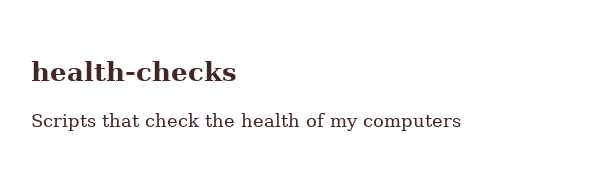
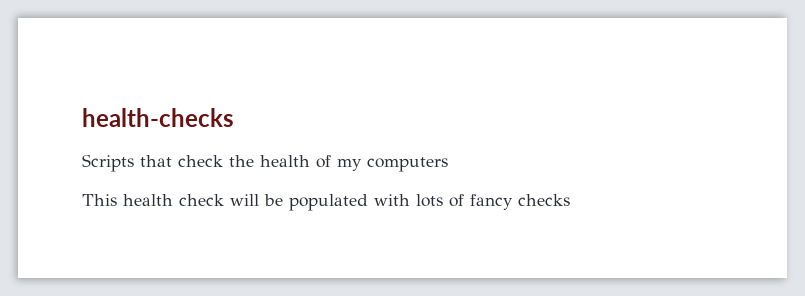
+ This health check will be populated with lots of fancy checks

